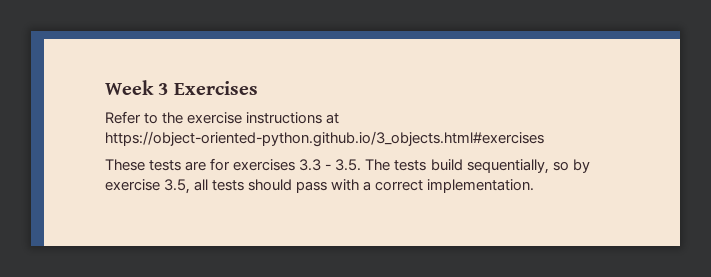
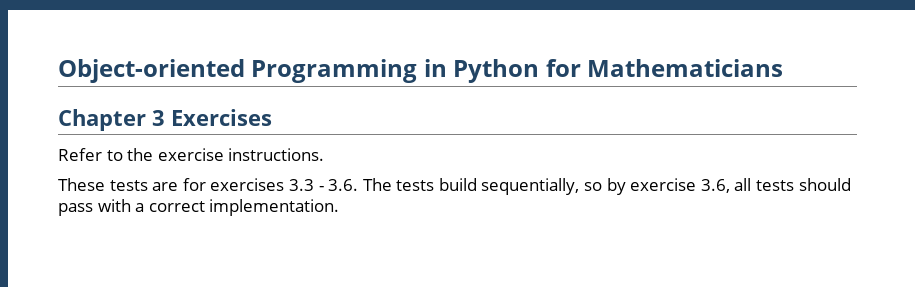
- Week 3 Exercises
+ Object-oriented Programming in Python for Mathematicians
+ Chapter 3 Exercises
- Refer to the exercise instructions at https://object-oriented-python.github.io/3_objects.html#exercises
+ Refer to the exercise instructions.
- These tests are for exercises 3.3 - 3.5. The tests build sequentially, so by exercise 3.5, all tests should pass with a correct implementation.
+ These tests are for exercises 3.3 - 3.6. The tests build sequentially, so by exercise 3.6, all tests should pass with a correct implementation.

